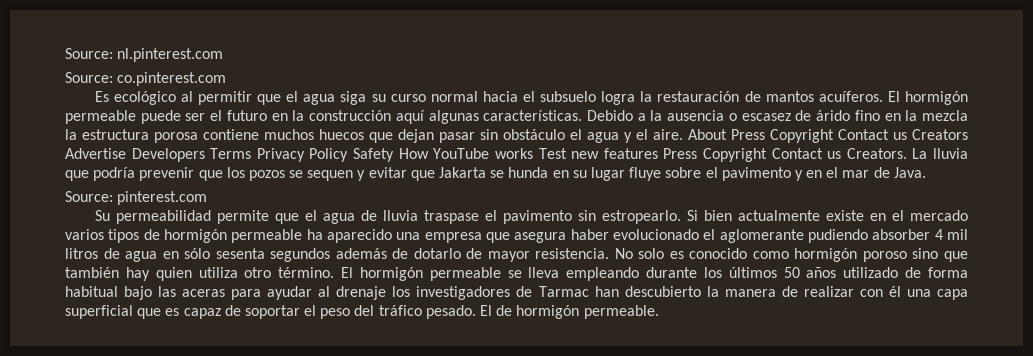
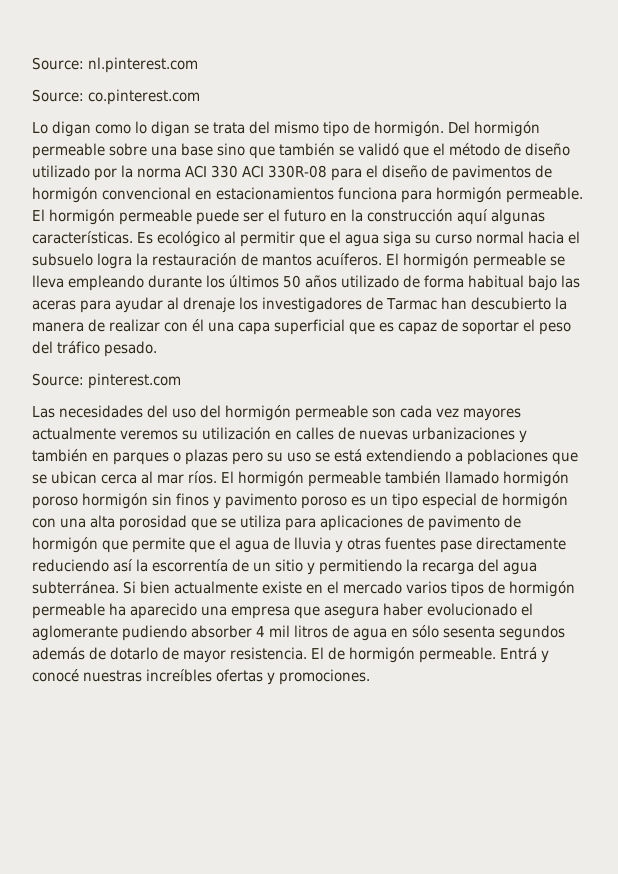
+ Lo digan como lo digan se trata del mismo tipo de hormigón. Del hormigón permeable sobre una base sino que también se validó que el método de diseño utilizado por la norma ACI 330 ACI 330R-08 para el diseño de pavimentos de hormigón convencional en estacionamientos funciona para hormigón permeable. El hormigón permeable puede ser el futuro en la construcción aquí algunas características.
- El hormigón permeable puede ser el futuro en la construcción aquí algunas características. Debido a la ausencia o escasez de árido fino en la mezcla la estructura porosa contiene muchos huecos que dejan pasar sin obstáculo el agua y el aire. About Press Copyright Contact us Creators Advertise Developers Terms Privacy Policy Safety How YouTube works Test new features Press Copyright Contact us Creators. La lluvia que podría prevenir que los pozos se sequen y evitar que Jakarta se hunda en su lugar fluye sobre el pavimento y en el mar de Java.
+ El hormigón permeable se lleva empleando durante los últimos 50 años utilizado de forma habitual bajo las aceras para ayudar al drenaje los investigadores de Tarmac han descubierto la manera de realizar con él una capa superficial que es capaz de soportar el peso del tráfico pesado.
  Source: pinterest.com
- Su permeabilidad permite que el agua de lluvia traspase el pavimento sin estropearlo. Si bien actualmente existe en el mercado varios tipos de hormigón permeable ha aparecido una empresa que asegura haber evolucionado el aglomerante pudiendo absorber 4 mil litros de agua en sólo sesenta segundos además de dotarlo de mayor resistencia. No solo es conocido como hormigón poroso sino que también hay quien utiliza otro término. El hormigón permeable se lleva empleando durante los últimos 50 años utilizado de forma habitual bajo las aceras para ayudar al drenaje los investigadores de Tarmac han descubierto la manera de realizar con él una capa superficial que es capaz de soportar el peso del tráfico pesado. El de hormigón permeable.
+ Las necesidades del uso del hormigón permeable son cada vez mayores actualmente veremos su utilización en calles de nuevas urbanizaciones y también en parques o plazas pero su uso se está extendiendo a poblaciones que se ubican cerca al mar ríos. El hormigón permeable también llamado hormigón poroso hormigón sin finos y pavimento poroso es un tipo especial de hormigón con una alta porosidad que se utiliza para aplicaciones de pavimento de hormigón que permite que el agua de lluvia y otras fuentes pase directamente reduciendo así la escorrentía de un sitio y permitiendo la recarga del agua subterránea. Si bien actualmente existe en el mercado varios tipos de hormigón permeable ha aparecido una empresa que asegura haber evolucionado el aglomerante pudiendo absorber 4 mil litros de agua en sólo sesenta segundos además de dotarlo de mayor resistencia. El de hormigón permeable. Entrá y conocé nuestras increíbles ofertas y promociones.

